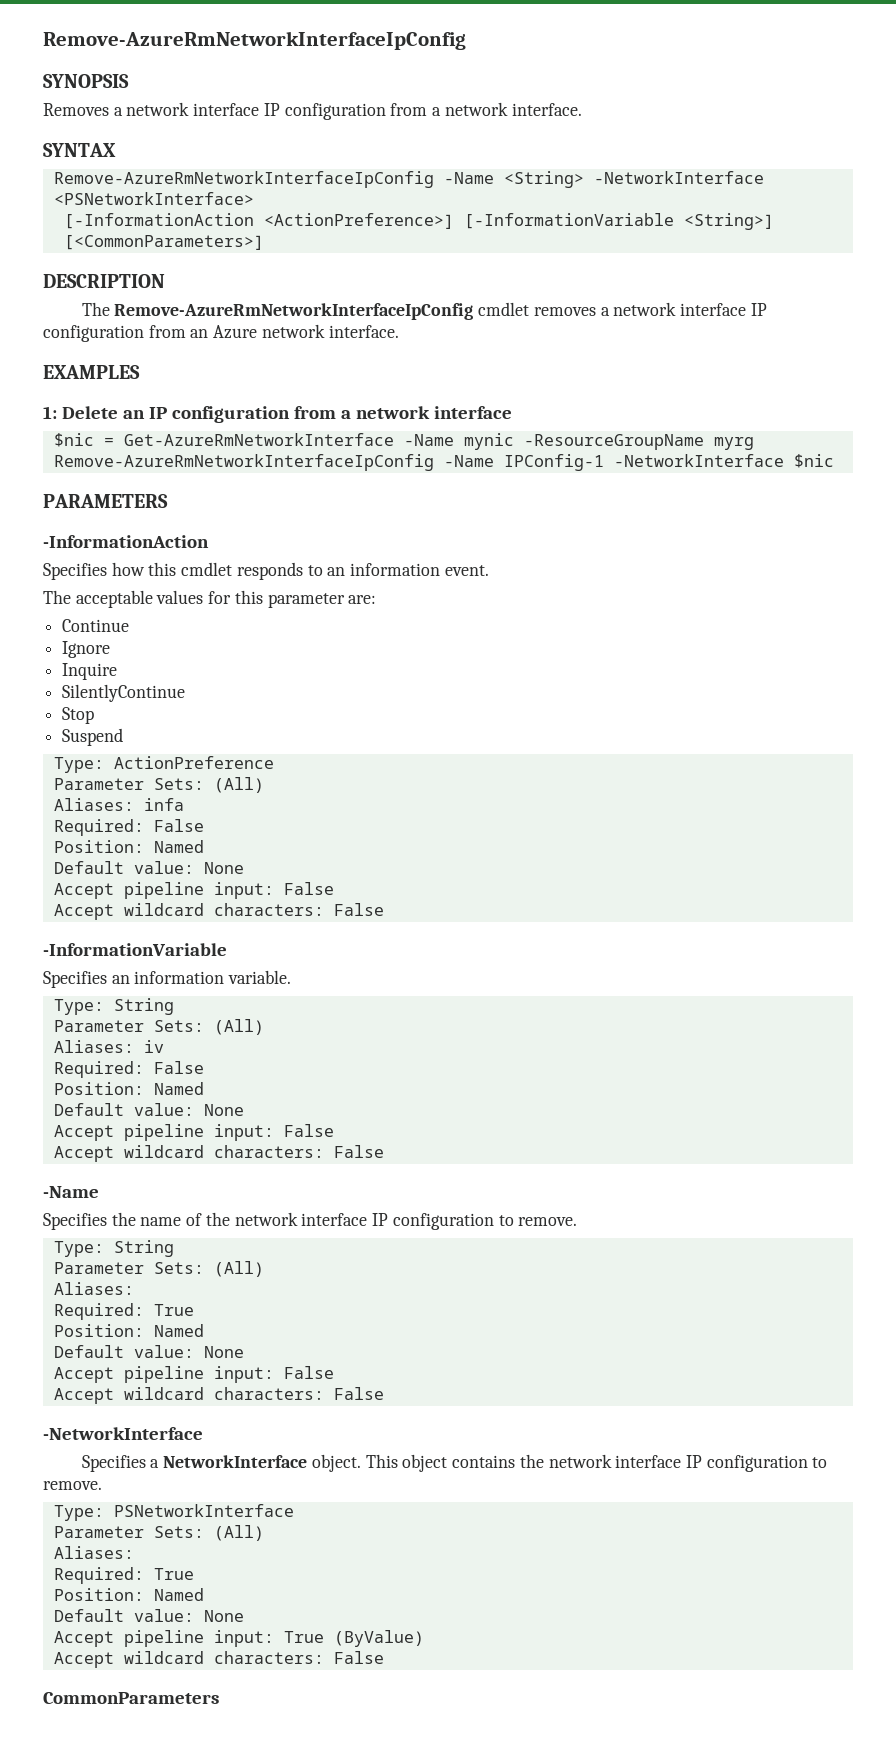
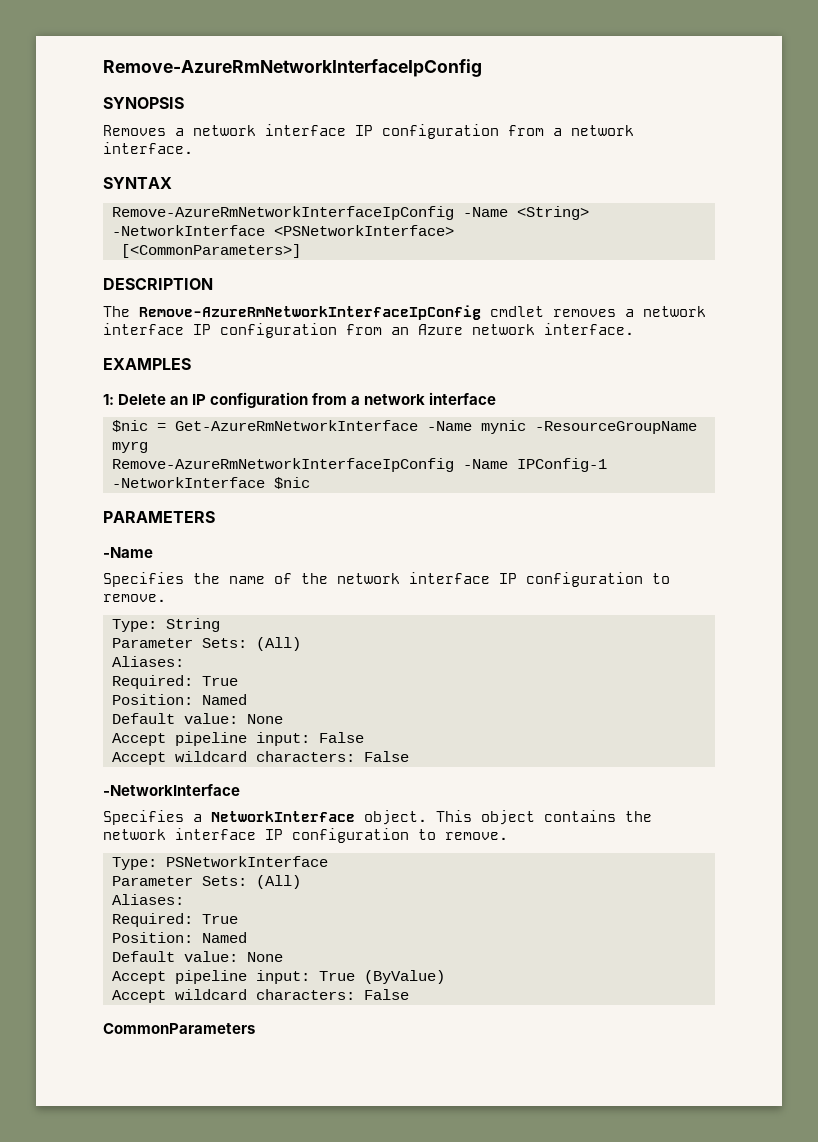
- [-InformationAction <ActionPreference>] [-InformationVariable <String>] [<CommonParameters>]
+ [<CommonParameters>]
- -InformationAction
- Specifies how this cmdlet responds to an information event.
- The acceptable values for this parameter are:
- Continue
- Ignore
- Inquire
- SilentlyContinue
- Stop
- Suspend
- Type: ActionPreference
- Parameter Sets: (All)
- Aliases: infa
- Required: False
- Position: Named
- Default value: None
- Accept pipeline input: False
- Accept wildcard characters: False
- -InformationVariable
- Specifies an information variable.
- Type: String
- Parameter Sets: (All)
- Aliases: iv
- Required: False
- Position: Named
- Default value: None
- Accept pipeline input: False
- Accept wildcard characters: False

